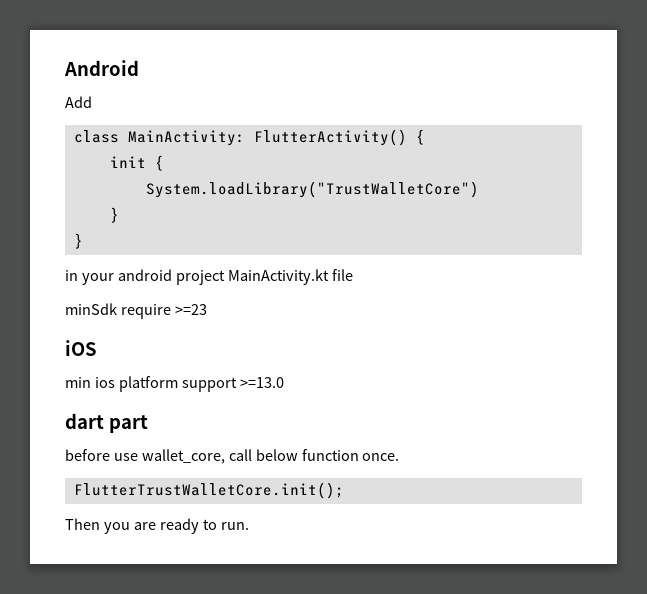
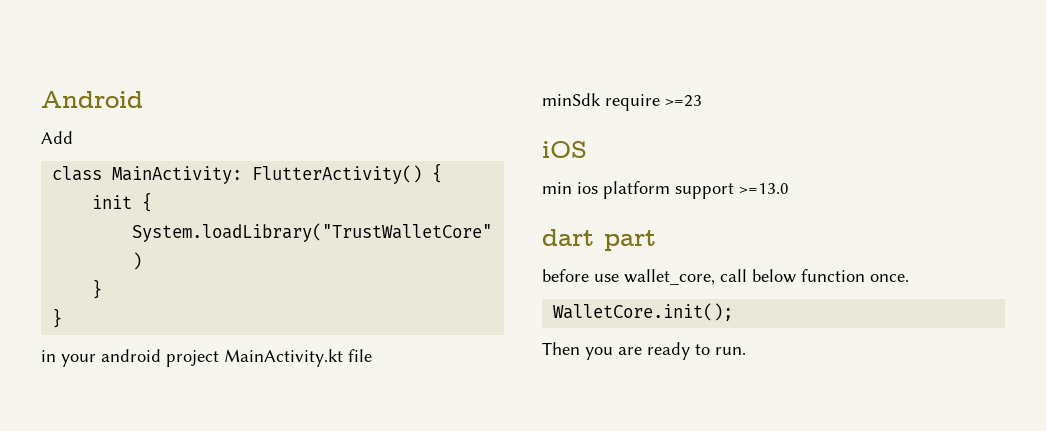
- FlutterTrustWalletCore.init();
+ WalletCore.init();

